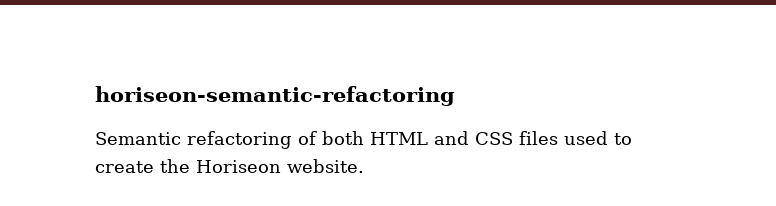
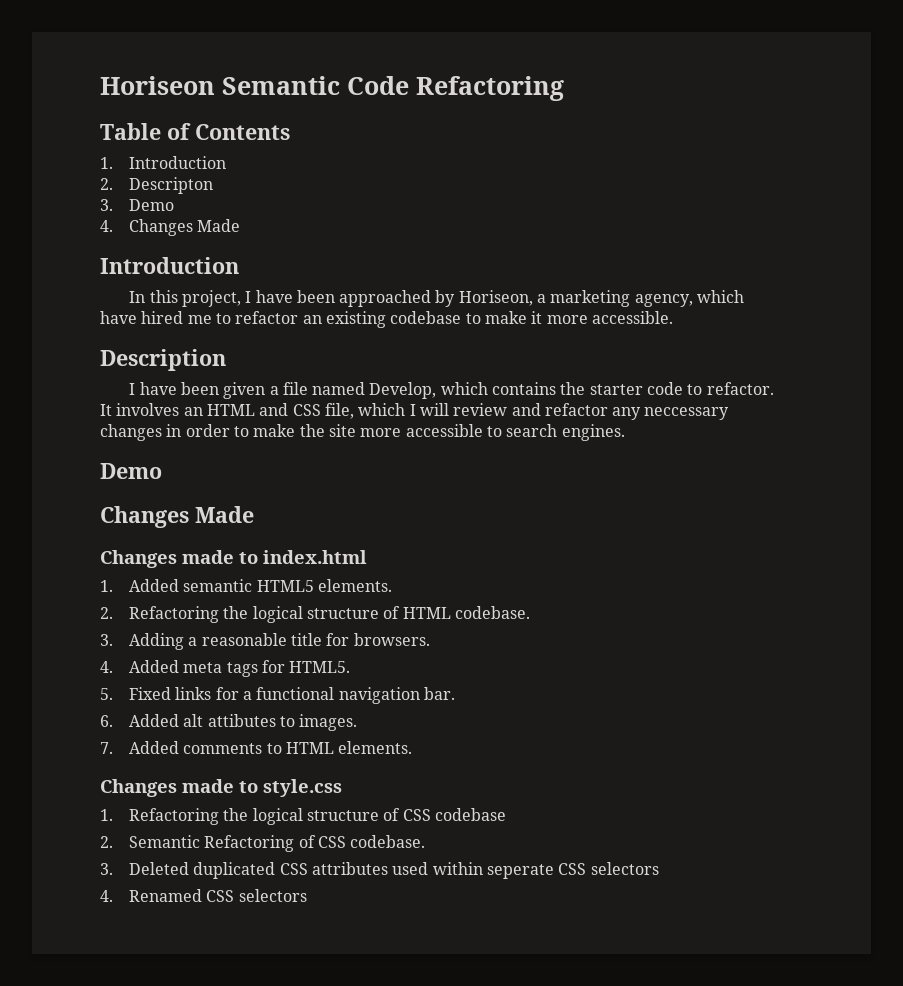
- horiseon-semantic-refactoring
- Semantic refactoring of both HTML and CSS files used to create the Horiseon website.
+ Horiseon Semantic Code Refactoring
+ Table of Contents
+ 1. Introduction
+ 2. Descripton
+ 3. Demo
+ 4. Changes Made
+ Introduction
+ In this project, I have been approached by Horiseon, a marketing agency, which have hired me to refactor an existing codebase to make it more accessible.
+ Description
+ I have been given a file named Develop, which contains the starter code to refactor. It involves an HTML and CSS file, which I will review and refactor any neccessary changes in order to make the site more accessible to search engines.
+ Demo
+ Changes Made
+ Changes made to index.html
+ 1. Added semantic HTML5 elements.
+ 2. Refactoring the logical structure of HTML codebase.
+ 3. Adding a reasonable title for browsers.
+ 4. Added meta tags for HTML5.
+ 5. Fixed links for a functional navigation bar.
+ 6. Added alt attibutes to images.
+ 7. Added comments to HTML elements.
+ Changes made to style.css
+ 1. Refactoring the logical structure of CSS codebase
+ 2. Semantic Refactoring of CSS codebase.
+ 3. Deleted duplicated CSS attributes used within seperate CSS selectors
+ 4. Renamed CSS selectors

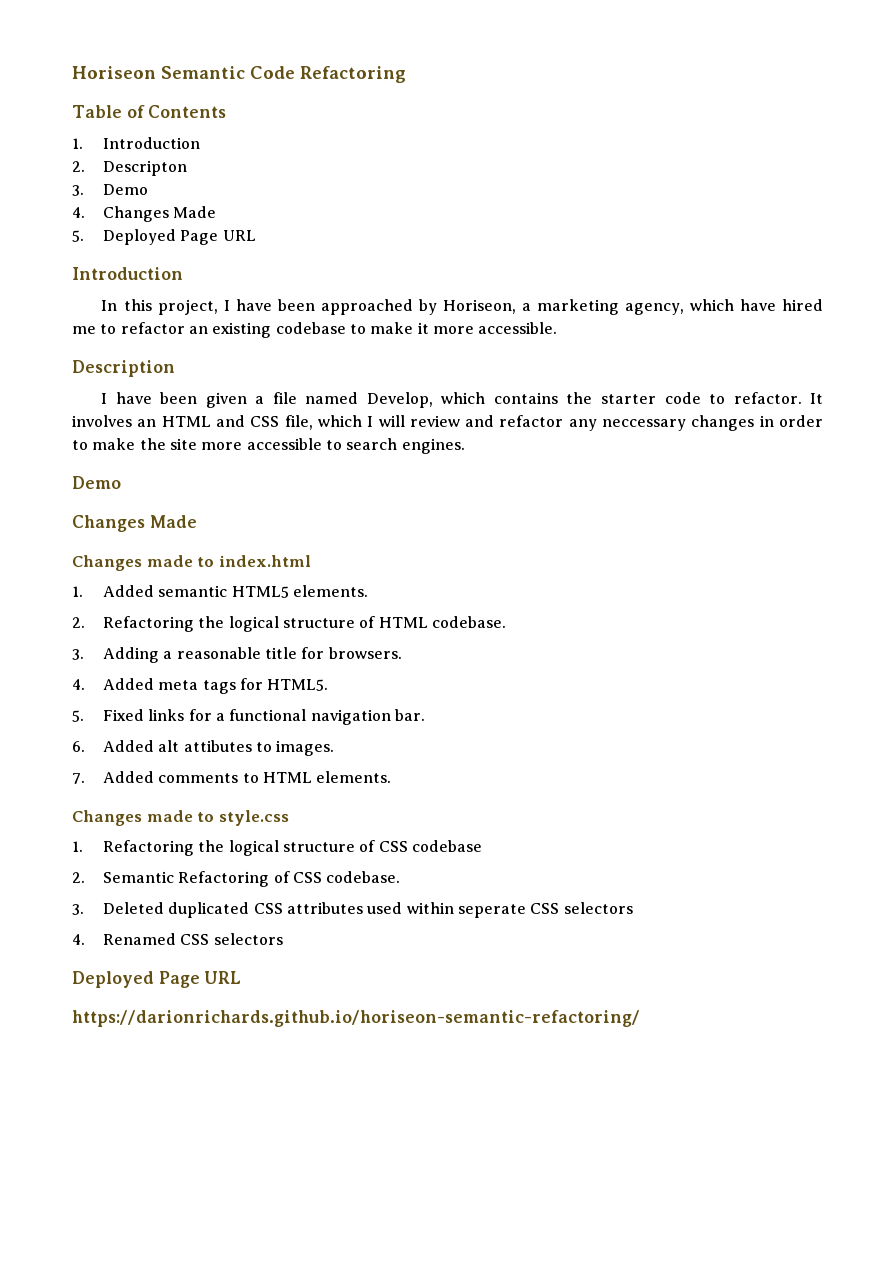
+ 5. Deployed Page URL
  4. Renamed CSS selectors
+ Deployed Page URL
+ https://darionrichards.github.io/horiseon-semantic-refactoring/

